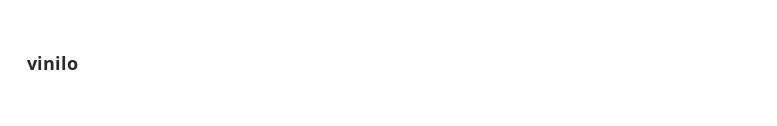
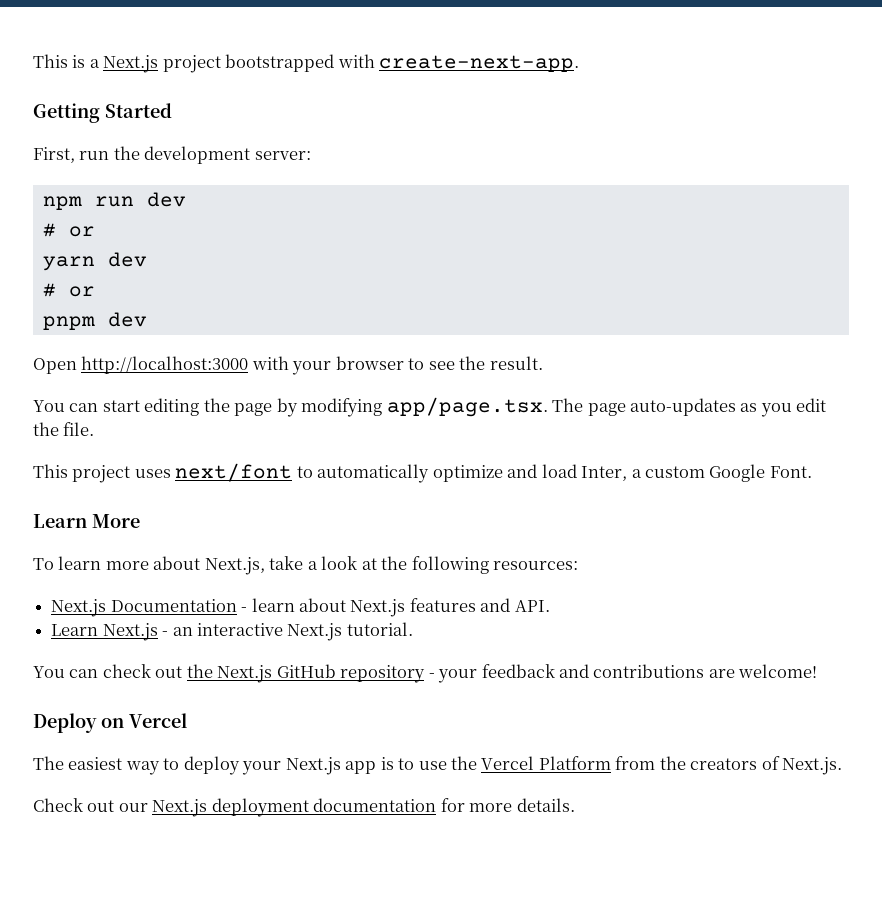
- vinilo
+ This is a Next.js project bootstrapped with create-next-app.
+ Getting Started
+ First, run the development server:
+ npm run dev
+ # or
+ yarn dev
+ # or
+ pnpm dev
+ Open http://localhost:3000 with your browser to see the result.
+ You can start editing the page by modifying app/page.tsx. The page auto-updates as you edit the file.
+ This project uses next/font to automatically optimize and load Inter, a custom Google Font.
+ Learn More
+ To learn more about Next.js, take a look at the following resources:
+ Next.js Documentation - learn about Next.js features and API.
+ Learn Next.js - an interactive Next.js tutorial.
+ You can check out the Next.js GitHub repository - your feedback and contributions are welcome!
+ Deploy on Vercel
+ The easiest way to deploy your Next.js app is to use the Vercel Platform from the creators of Next.js.
+ Check out our Next.js deployment documentation for more details.

